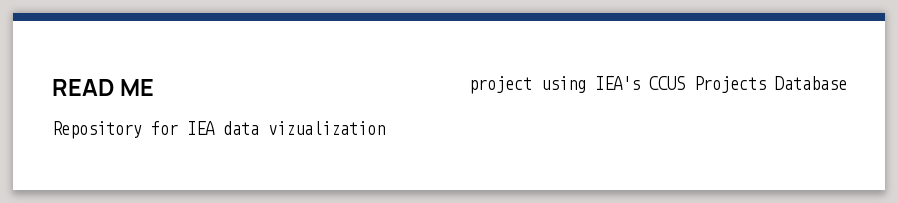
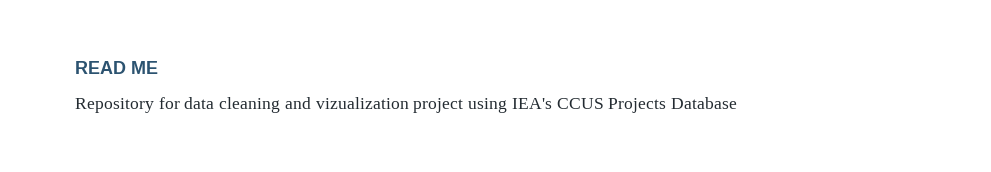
- Repository for IEA data vizualization project using IEA's CCUS Projects Database
+ Repository for data cleaning and vizualization project using IEA's CCUS Projects Database

